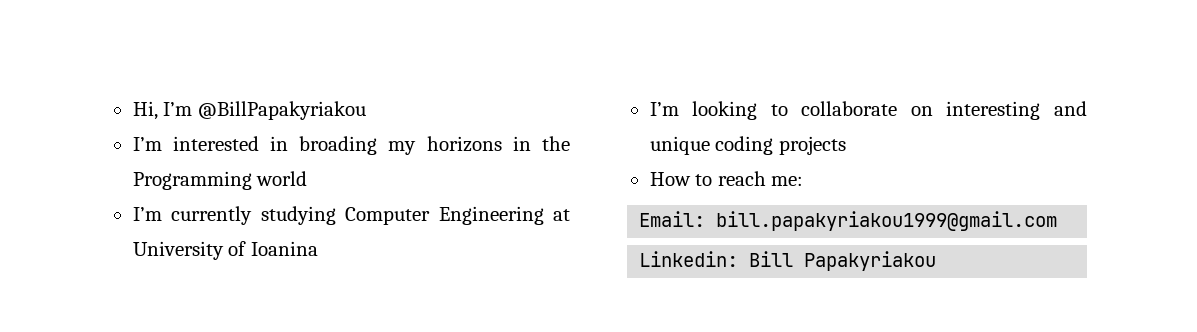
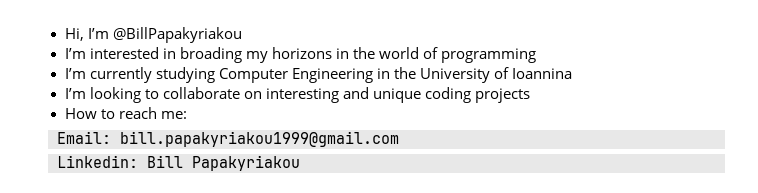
- I’m interested in broading my horizons in the Programming world
+ I’m interested in broading my horizons in the world of programming
- I’m currently studying Computer Engineering at University of Ioanina
+ I’m currently studying Computer Engineering in the University of Ioannina

